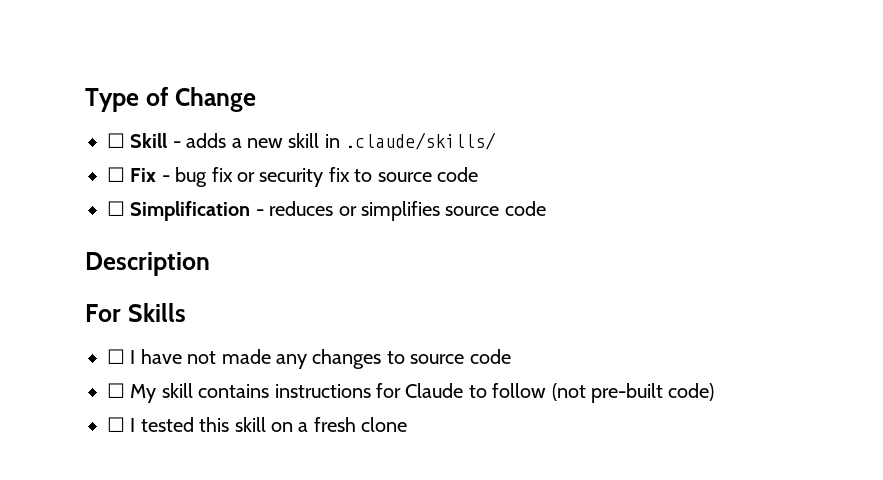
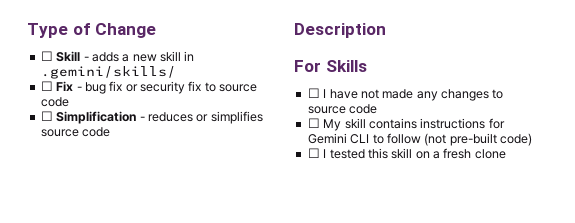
- ☐ Skill - adds a new skill in .claude/skills/
+ ☐ Skill - adds a new skill in .gemini/skills/
- ☐ My skill contains instructions for Claude to follow (not pre-built code)
+ ☐ My skill contains instructions for Gemini CLI to follow (not pre-built code)

